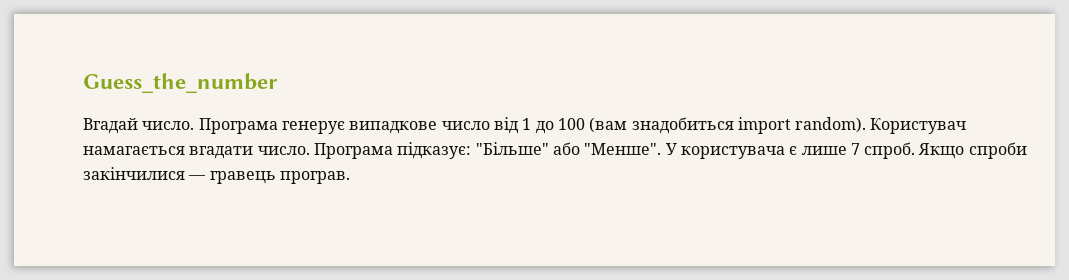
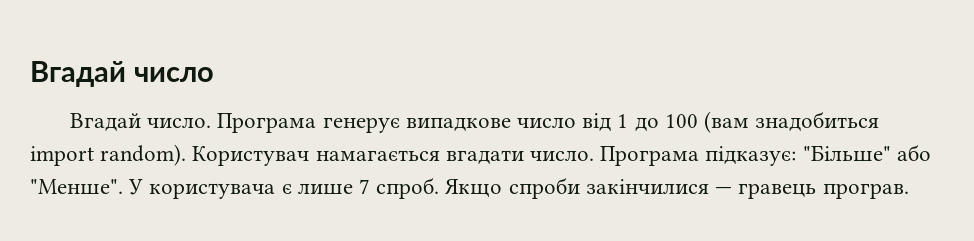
- Guess_the_number
+ Вгадай число

